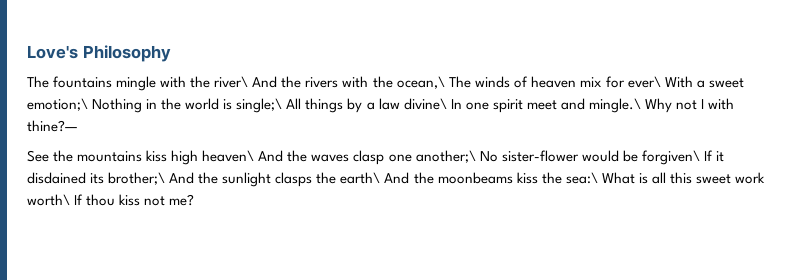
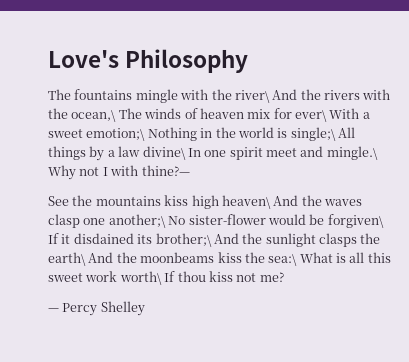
+ — Percy Shelley

